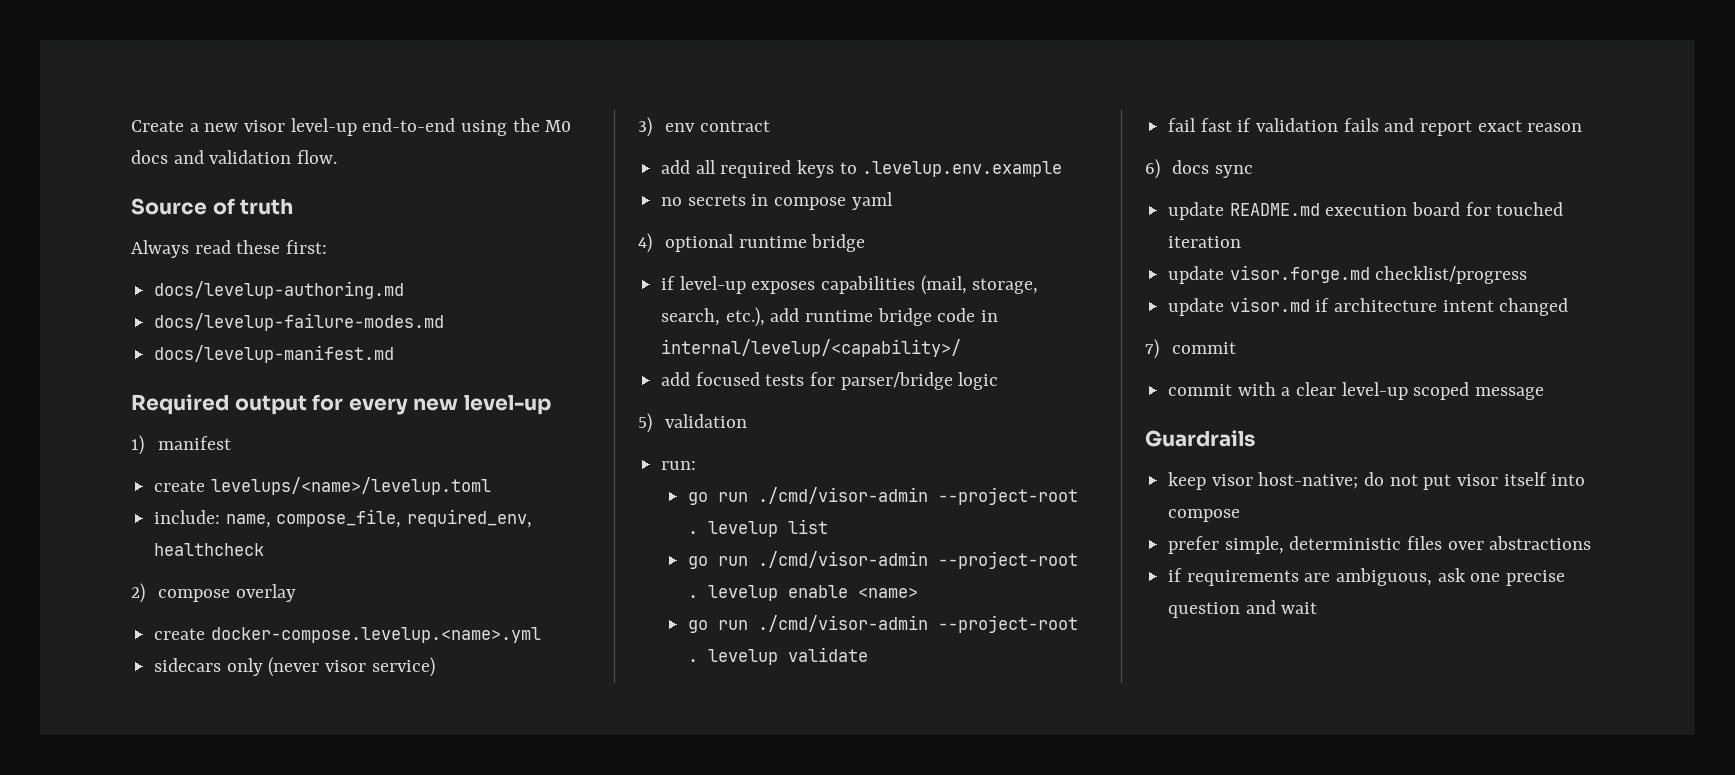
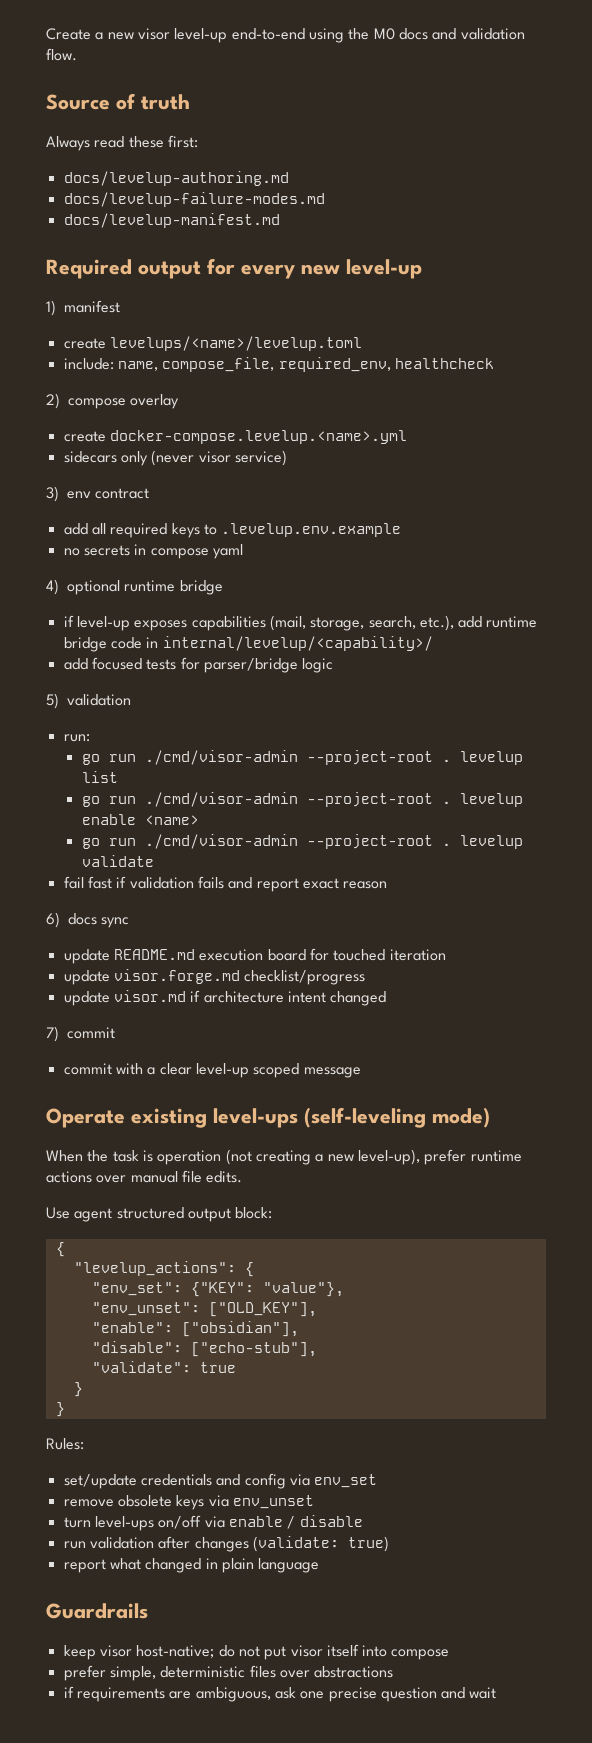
+ Operate existing level-ups (self-leveling mode)
+ When the task is operation (not creating a new level-up), prefer runtime actions over manual file edits.
+ Use agent structured output block:
+ {
+ "levelup_actions": {
+ "env_set": {"KEY": "value"},
+ "env_unset": ["OLD_KEY"],
+ "enable": ["obsidian"],
+ "disable": ["echo-stub"],
+ "validate": true
+ }
+ }
+ Rules:
+ set/update credentials and config via env_set
+ remove obsolete keys via env_unset
+ turn level-ups on/off via enable / disable
+ run validation after changes (validate: true)
+ report what changed in plain language

